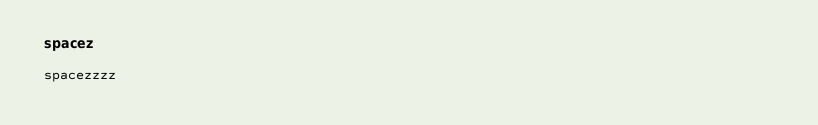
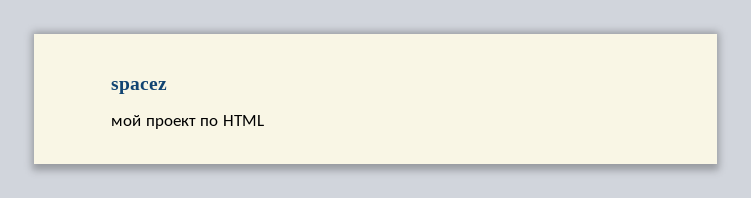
- spacezzzz
+ мой проект по HTML

